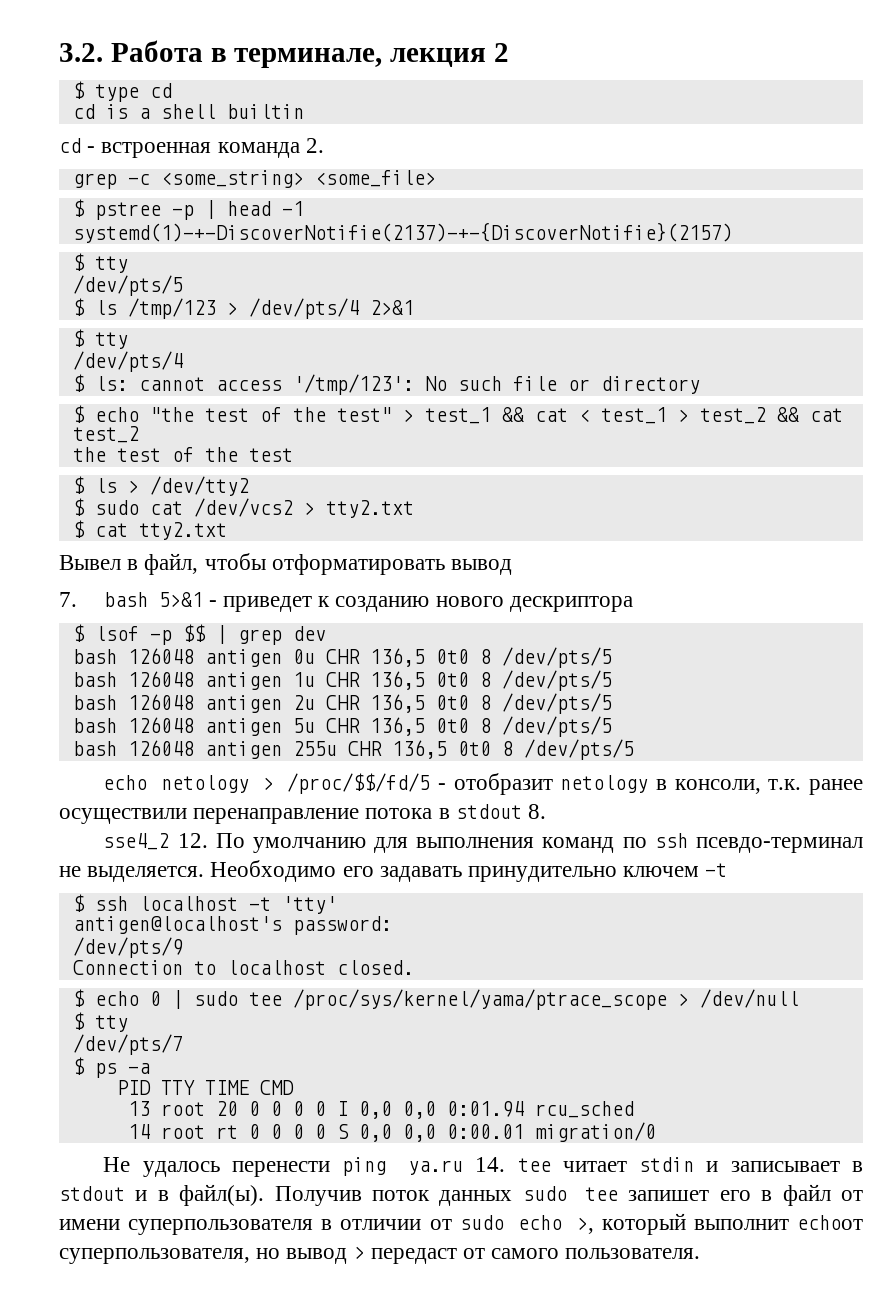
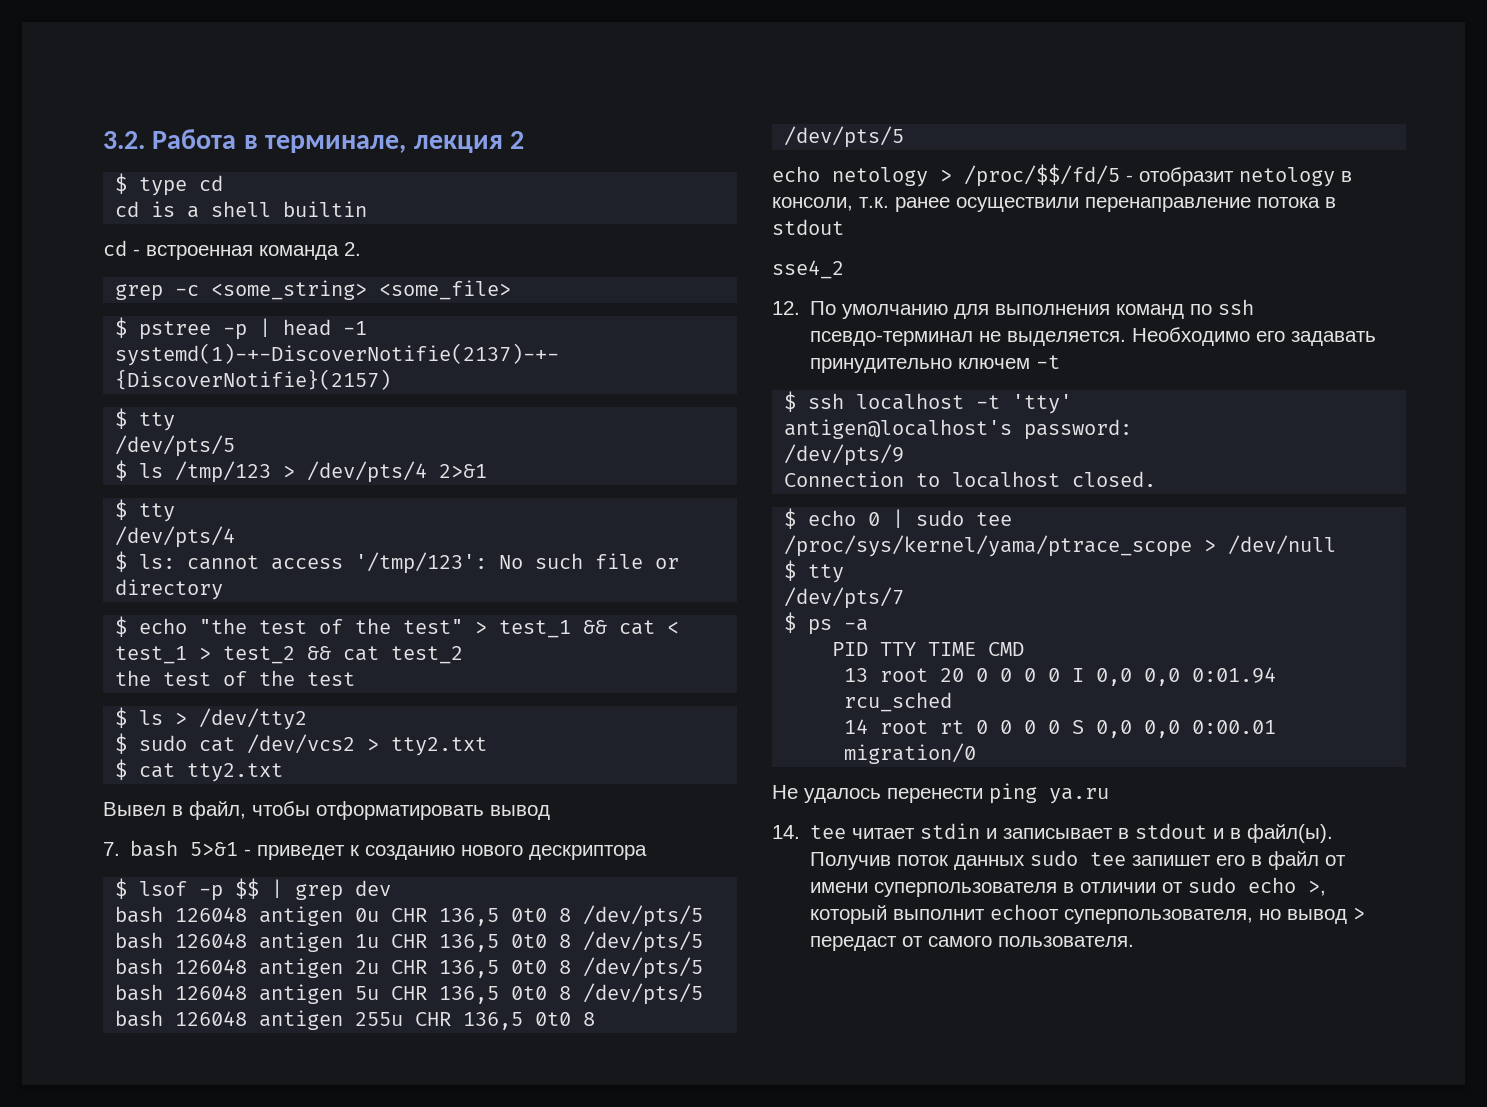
- echo netology > /proc/$$/fd/5 - отобразит netology в консоли, т.к. ранее осуществили перенаправление потока в stdout 8.
+ echo netology > /proc/$$/fd/5 - отобразит netology в консоли, т.к. ранее осуществили перенаправление потока в stdout
- sse4_2 12. По умолчанию для выполнения команд по ssh псевдо-терминал не выделяется.
+ sse4_2
+ 12. По умолчанию для выполнения команд по ssh псевдо-терминал не выделяется.
- Не удалось перенести ping ya.ru 14. tee читает stdin и записывает в stdout и в файл(ы).
+ Не удалось перенести ping ya.ru
+ 14. tee читает stdin и записывает в stdout и в файл(ы).

